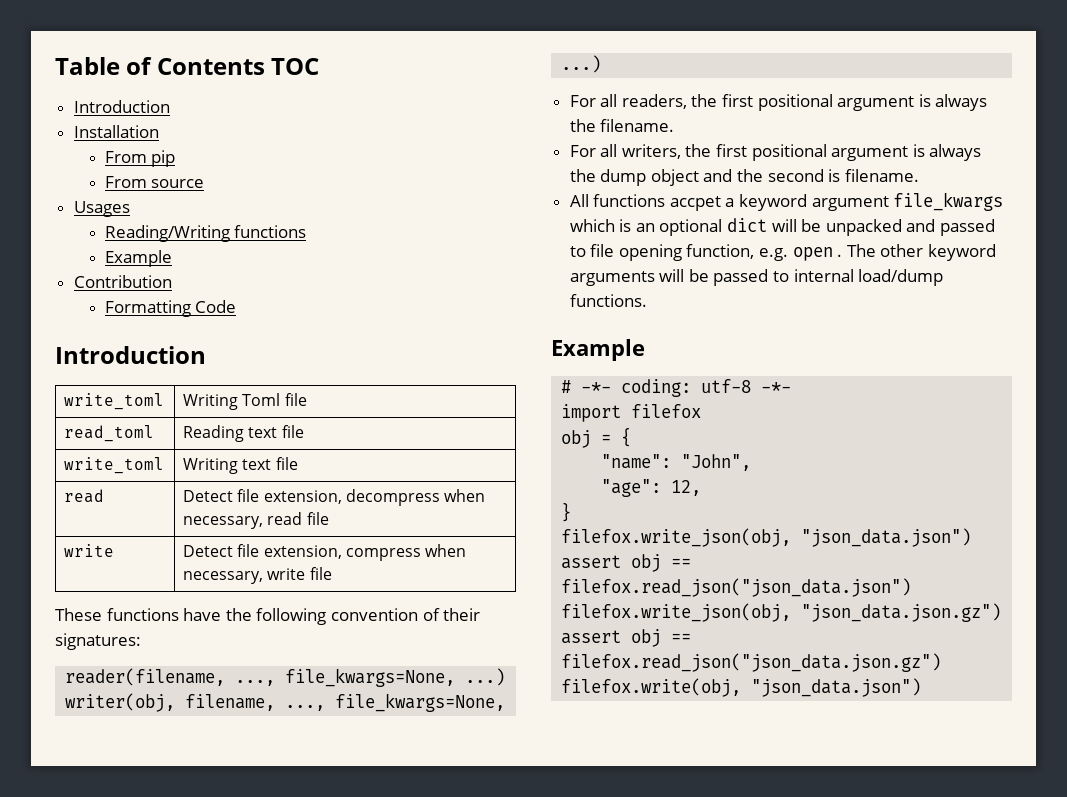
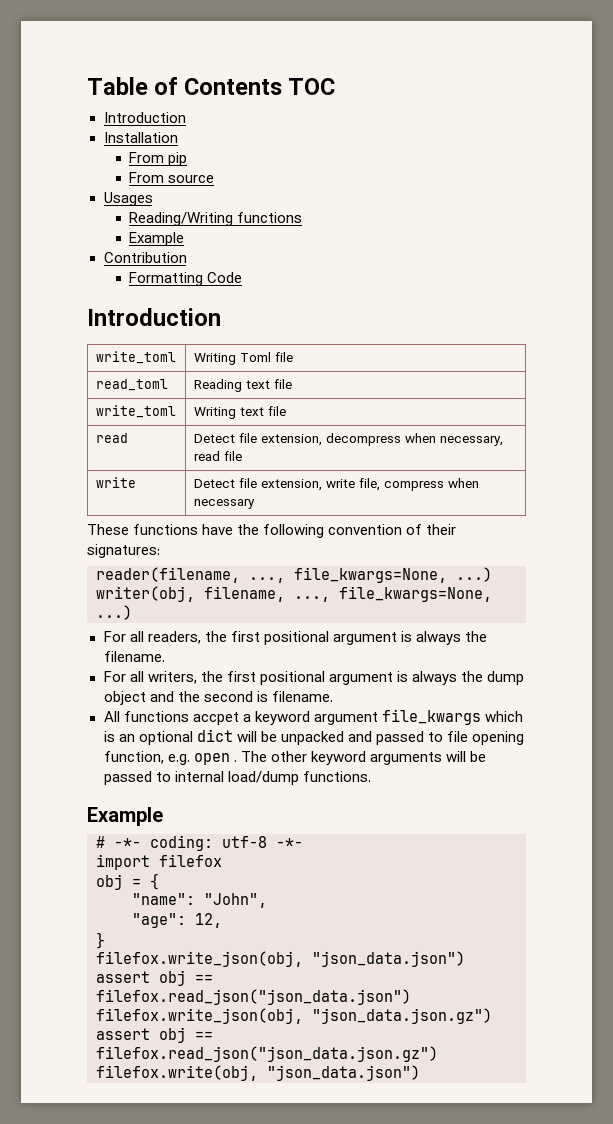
- write | Detect file extension, compress when necessary, write file
+ write | Detect file extension, write file, compress when necessary

